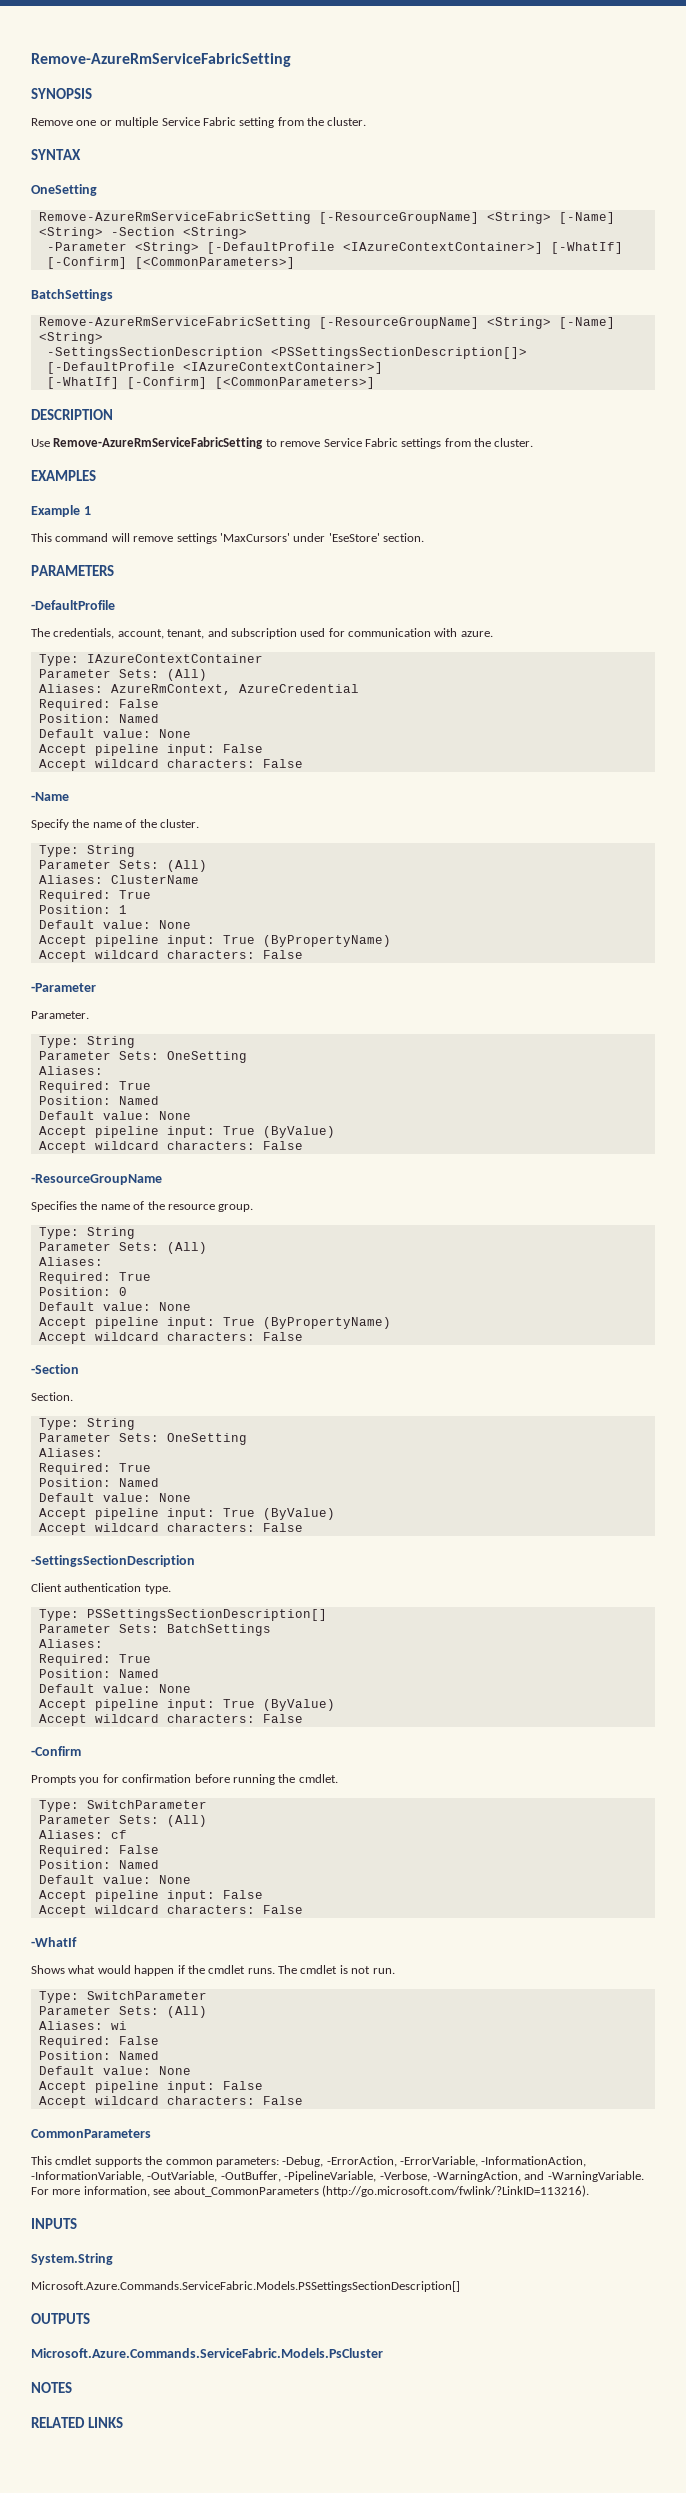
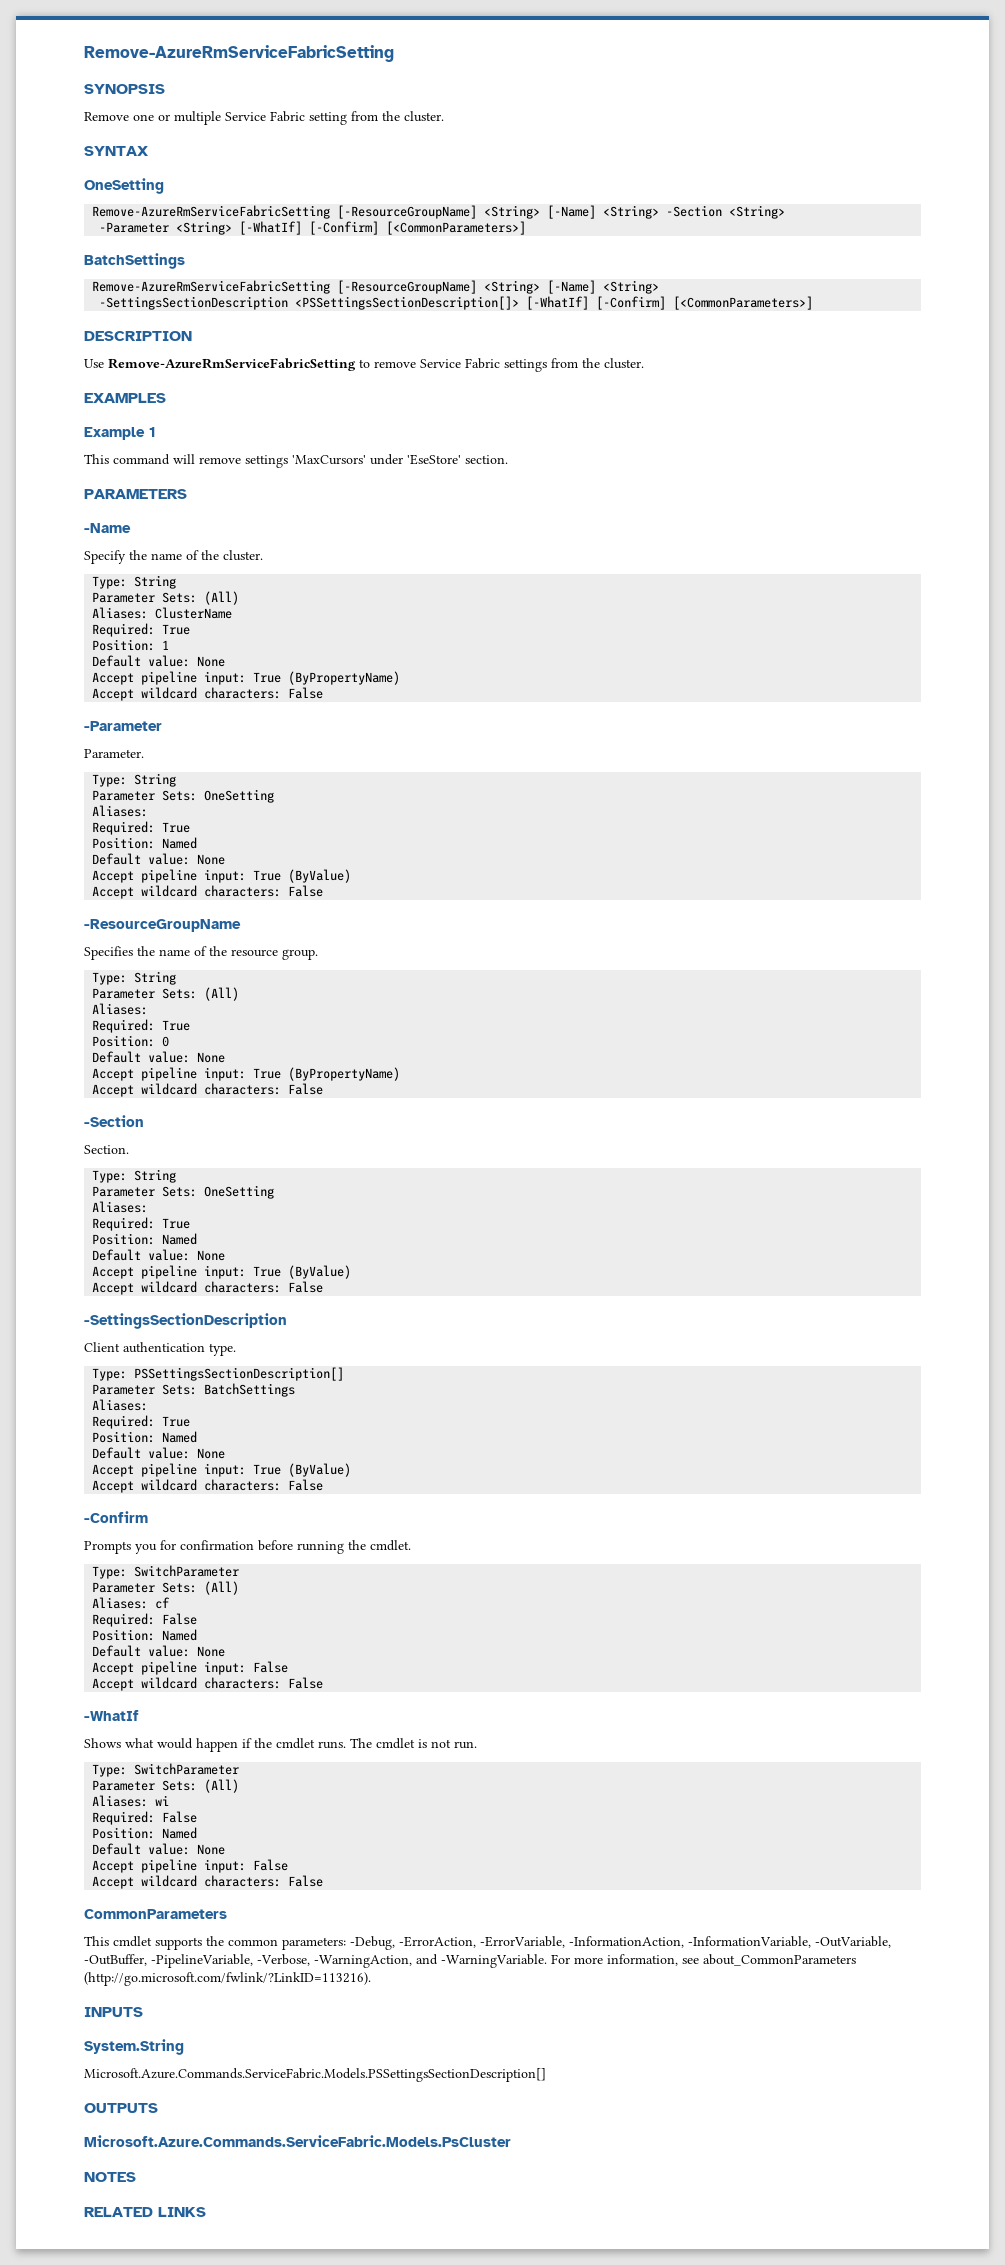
- -Parameter <String> [-DefaultProfile <IAzureContextContainer>] [-WhatIf] [-Confirm] [<CommonParameters>]
+ -Parameter <String> [-WhatIf] [-Confirm] [<CommonParameters>]
- -SettingsSectionDescription <PSSettingsSectionDescription[]> [-DefaultProfile <IAzureContextContainer>]
- [-WhatIf] [-Confirm] [<CommonParameters>]
+ -SettingsSectionDescription <PSSettingsSectionDescription[]> [-WhatIf] [-Confirm] [<CommonParameters>]
- -DefaultProfile
- The credentials, account, tenant, and subscription used for communication with azure.
- Type: IAzureContextContainer
- Parameter Sets: (All)
- Aliases: AzureRmContext, AzureCredential
- Required: False
- Position: Named
- Default value: None
- Accept pipeline input: False
- Accept wildcard characters: False

